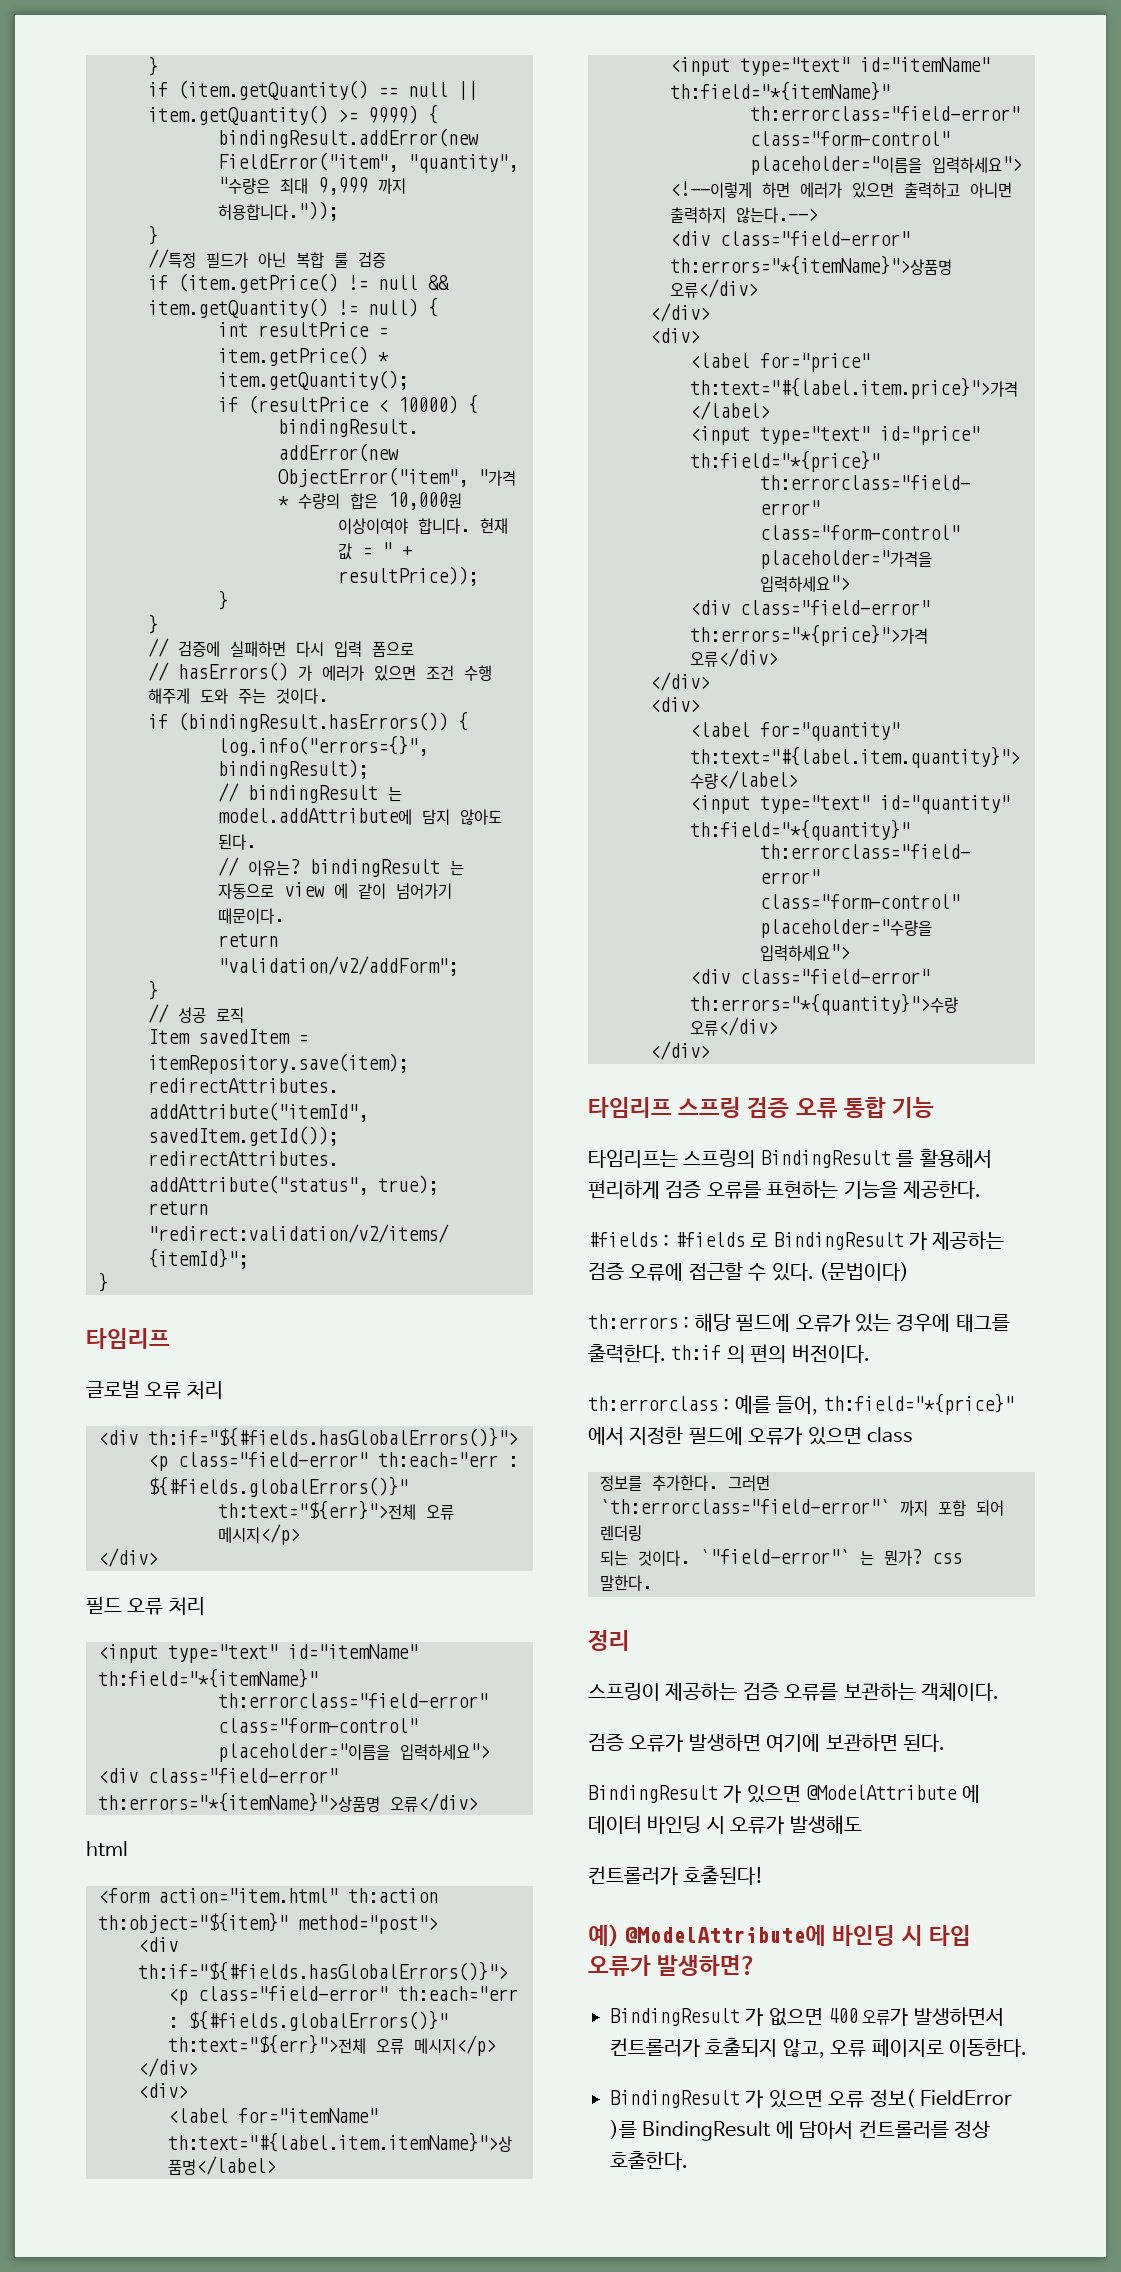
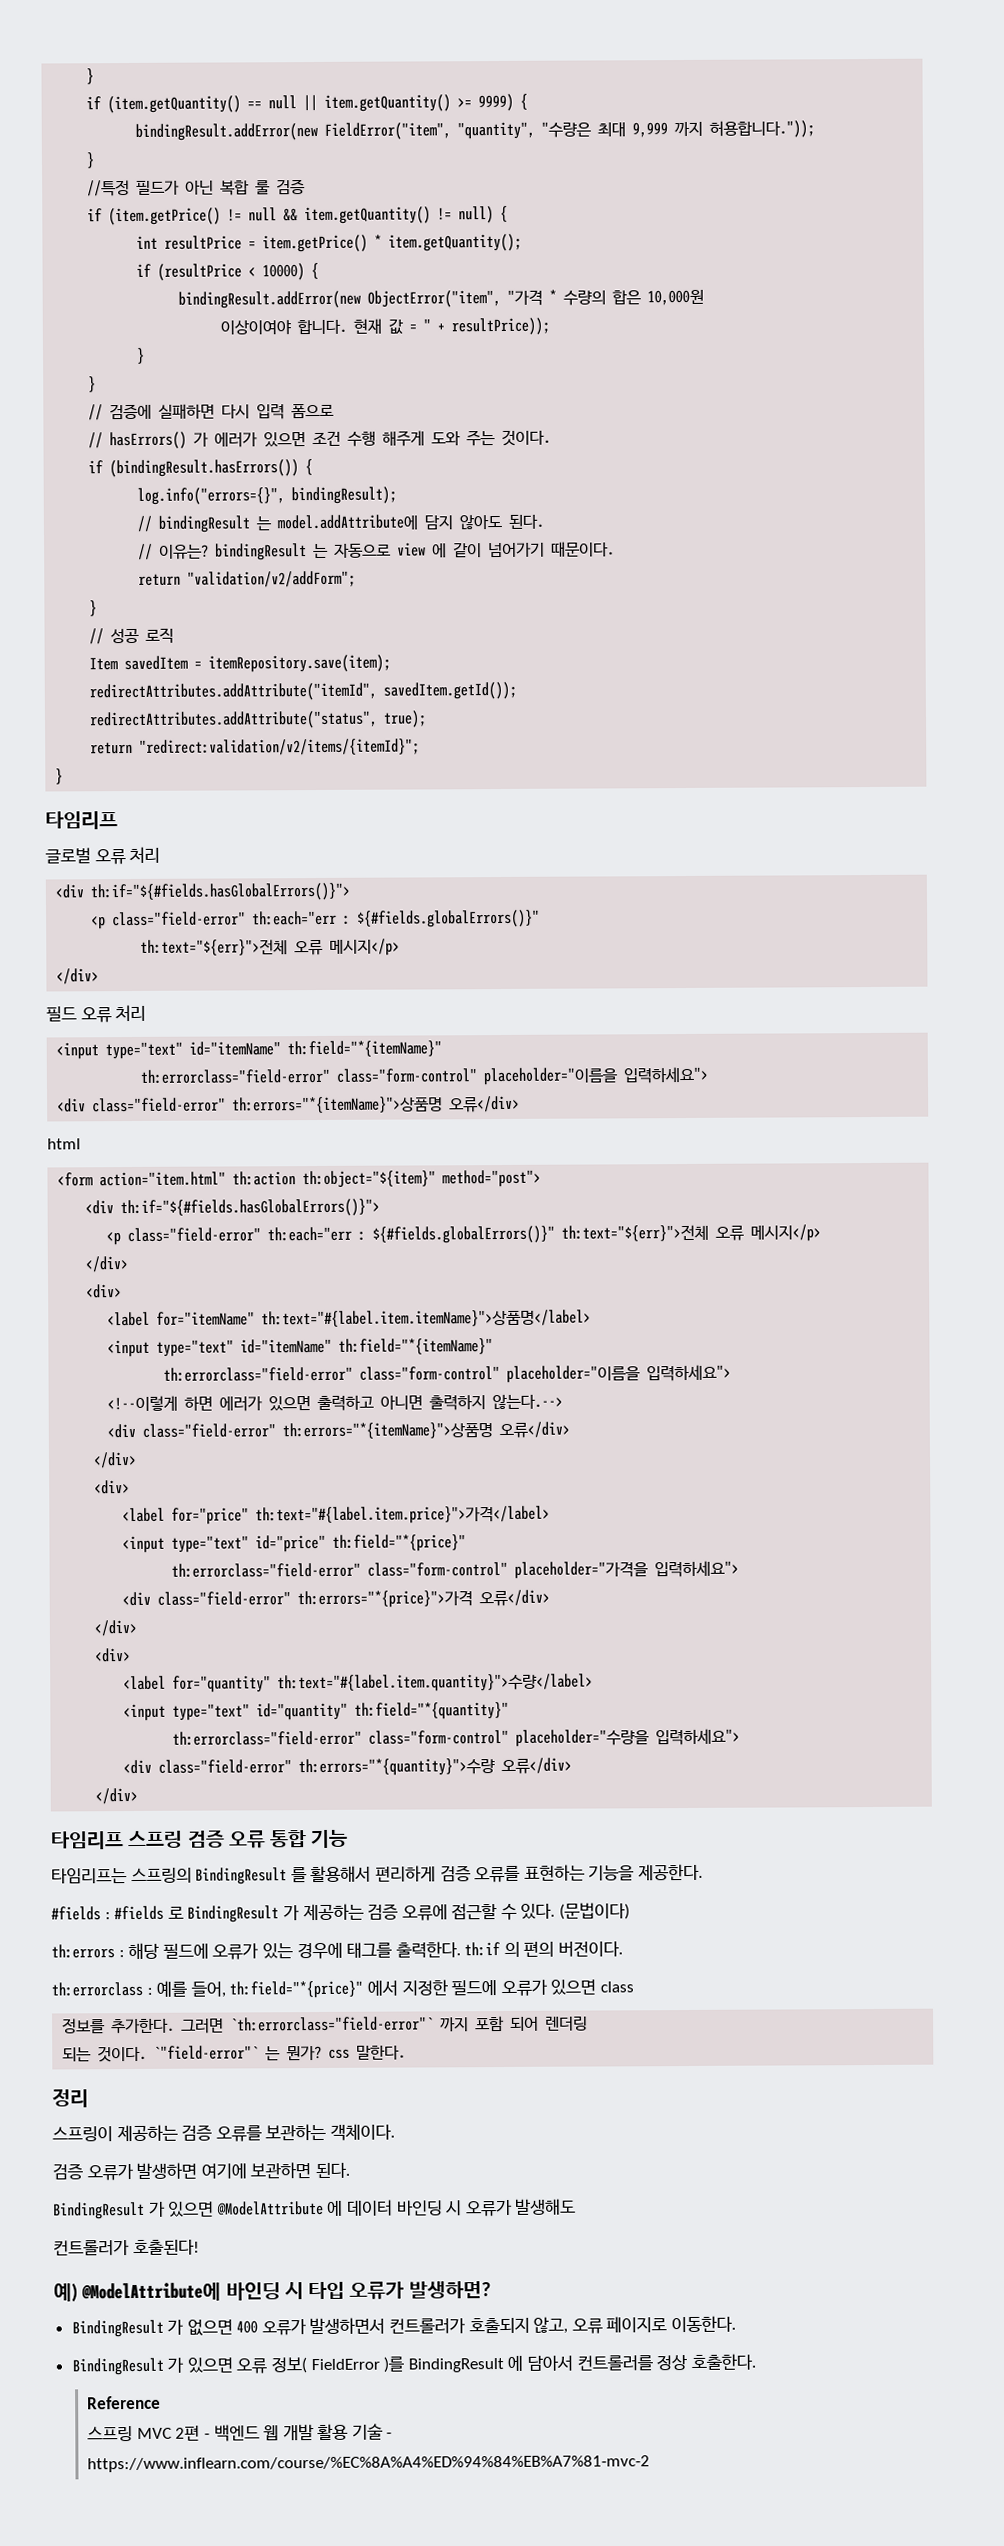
+ Reference
+ 스프링 MVC 2편 - 백엔드 웹 개발 활용 기술 - https://www.inflearn.com/course/%EC%8A%A4%ED%94%84%EB%A7%81-mvc-2

